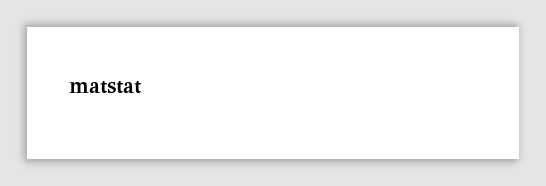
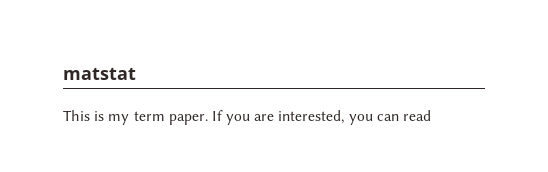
+ This is my term paper. If you are interested, you can read

